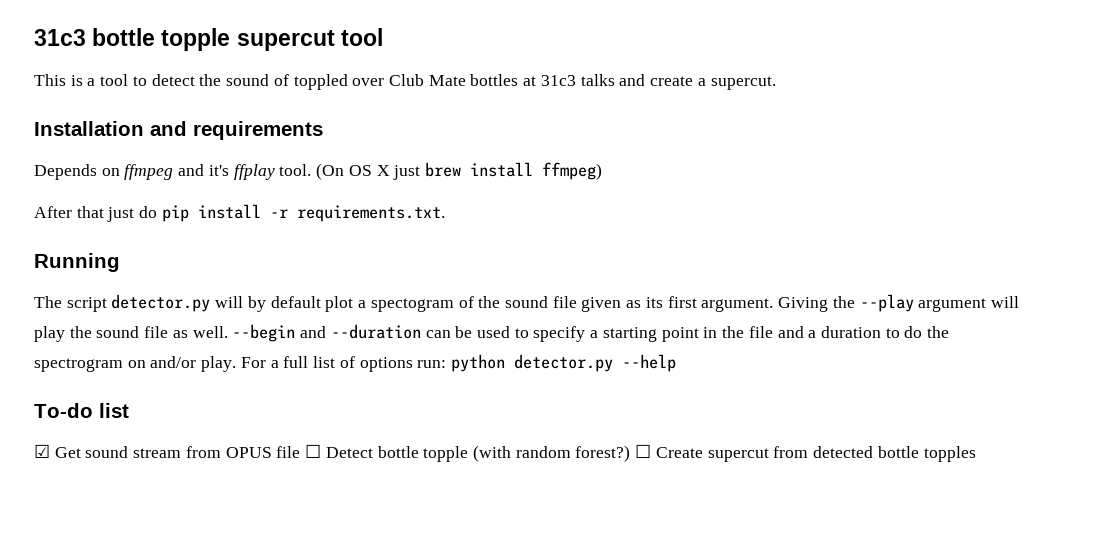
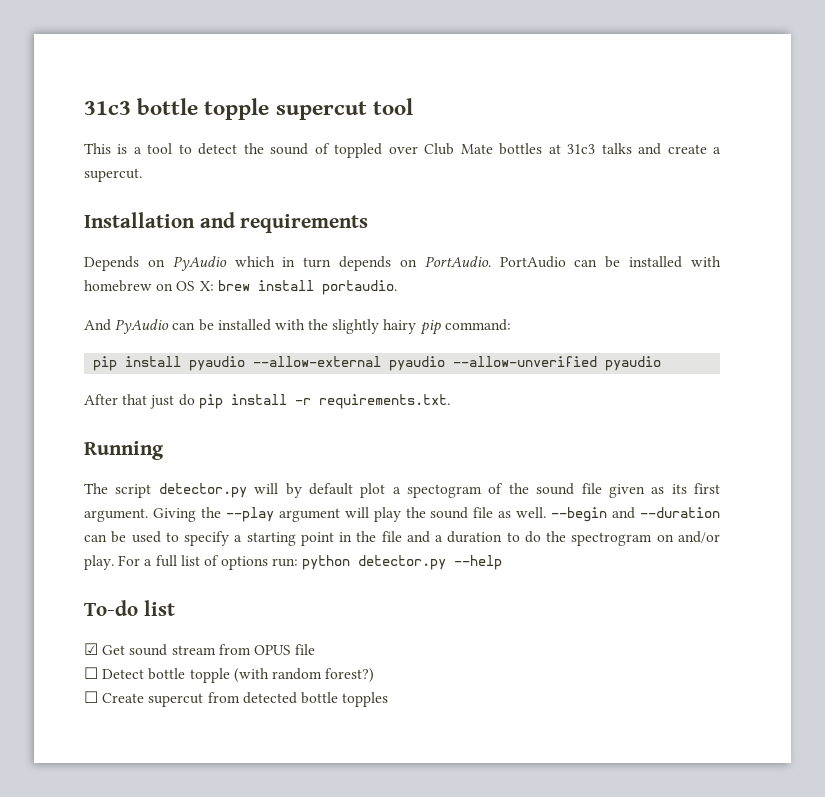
- Depends on ffmpeg and it's ffplay tool. (On OS X just brew install ffmpeg)
+ Depends on PyAudio which in turn depends on PortAudio. PortAudio can be installed with homebrew on OS X: brew install portaudio.
+ And PyAudio can be installed with the slightly hairy pip command:
+ pip install pyaudio --allow-external pyaudio --allow-unverified pyaudio
- ☑ Get sound stream from OPUS file ☐ Detect bottle topple (with random forest?) ☐ Create supercut from detected bottle topples
+ ☑ Get sound stream from OPUS file
+ ☐ Detect bottle topple (with random forest?)
+ ☐ Create supercut from detected bottle topples

